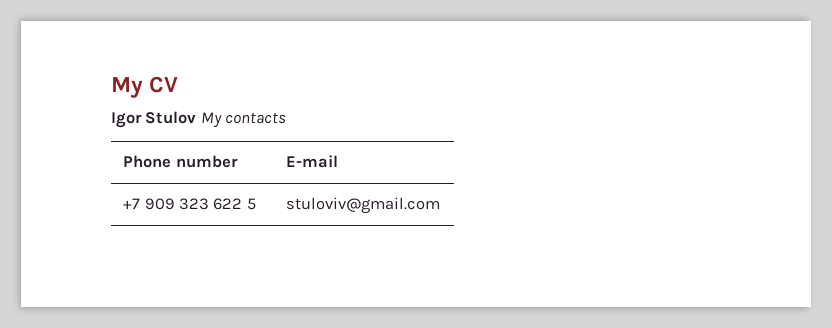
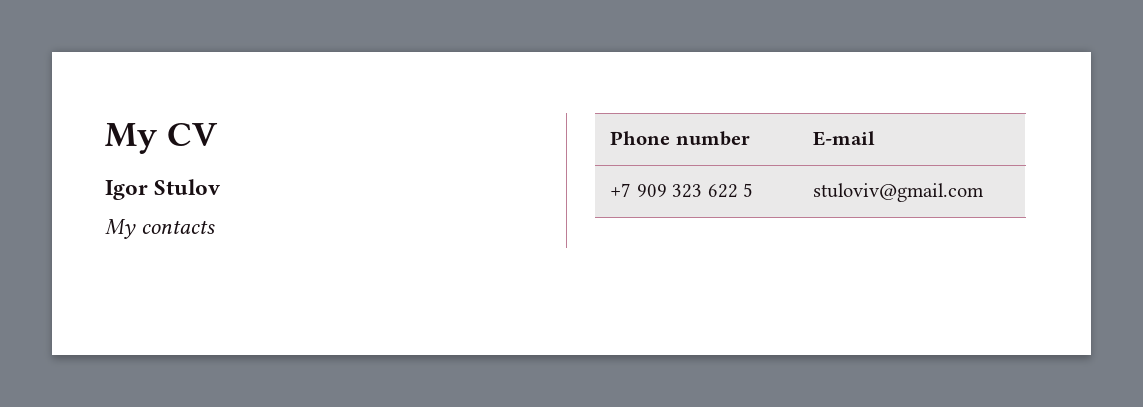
- Igor Stulov My contacts
+ Igor Stulov
+ My contacts

